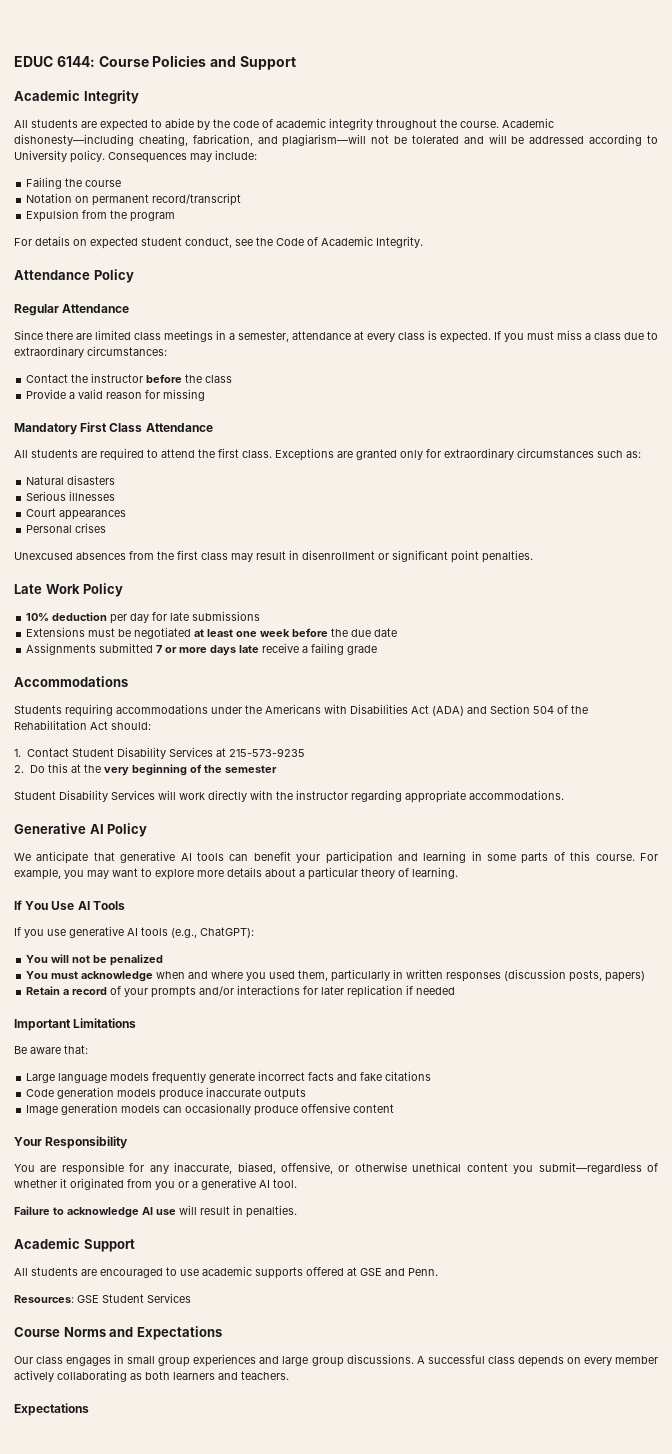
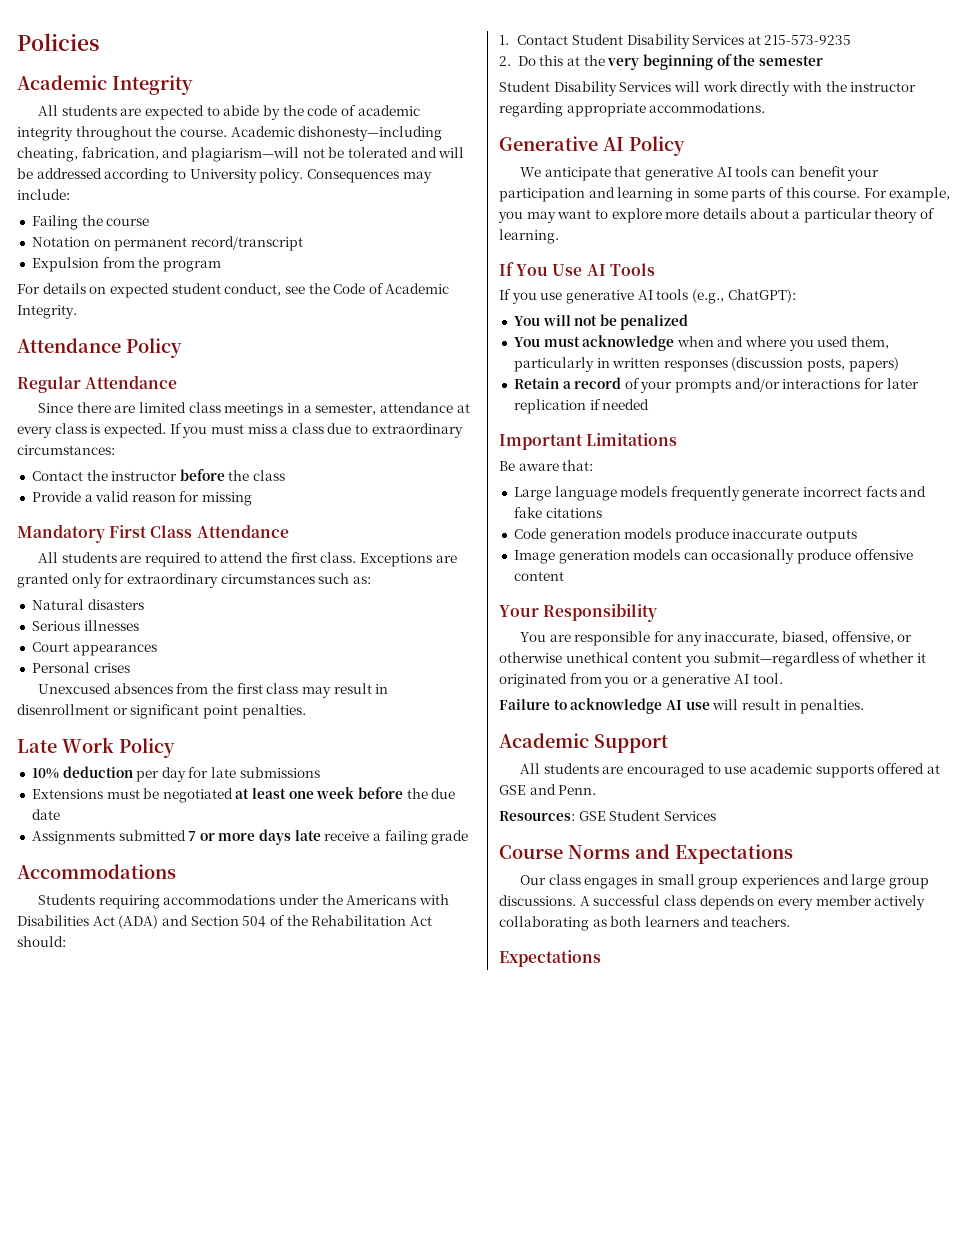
- EDUC 6144: Course Policies and Support
+ Policies

